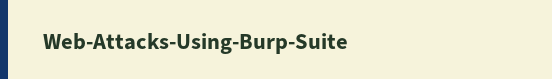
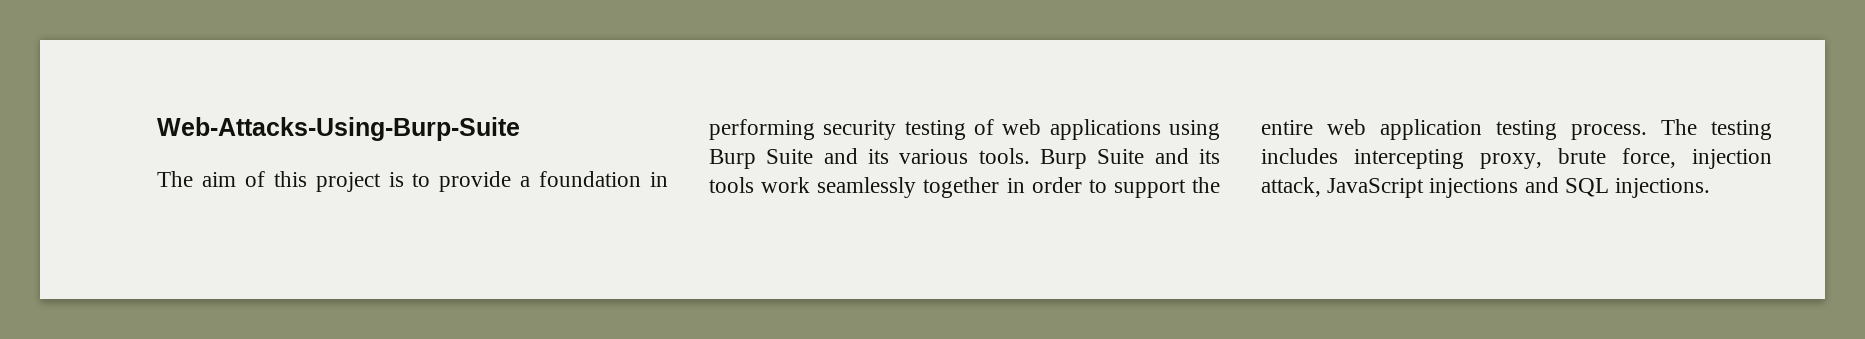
+ The aim of this project is to provide a foundation in performing security testing of web applications using Burp Suite and its various tools. Burp Suite and its tools work seamlessly together in order to support the entire web application testing process. The testing includes intercepting proxy, brute force, injection attack, JavaScript injections and SQL injections.

